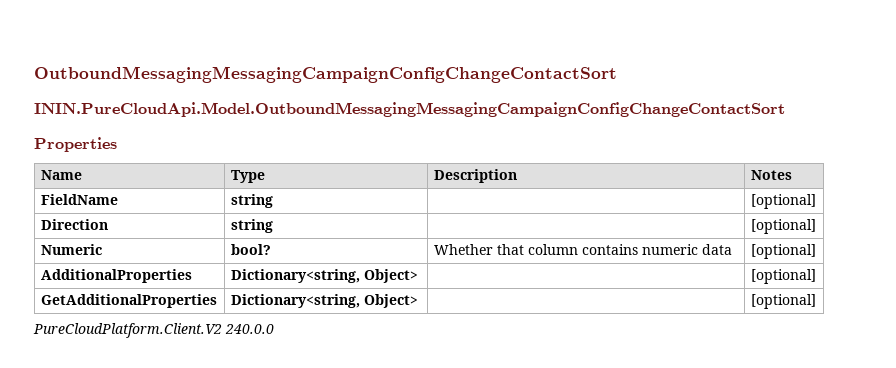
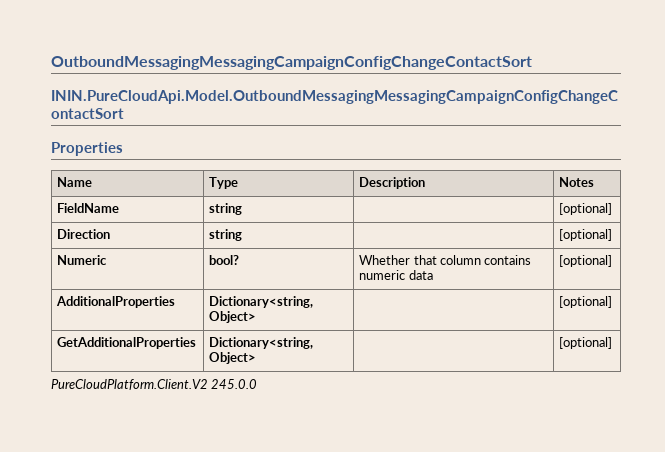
- PureCloudPlatform.Client.V2 240.0.0
+ PureCloudPlatform.Client.V2 245.0.0

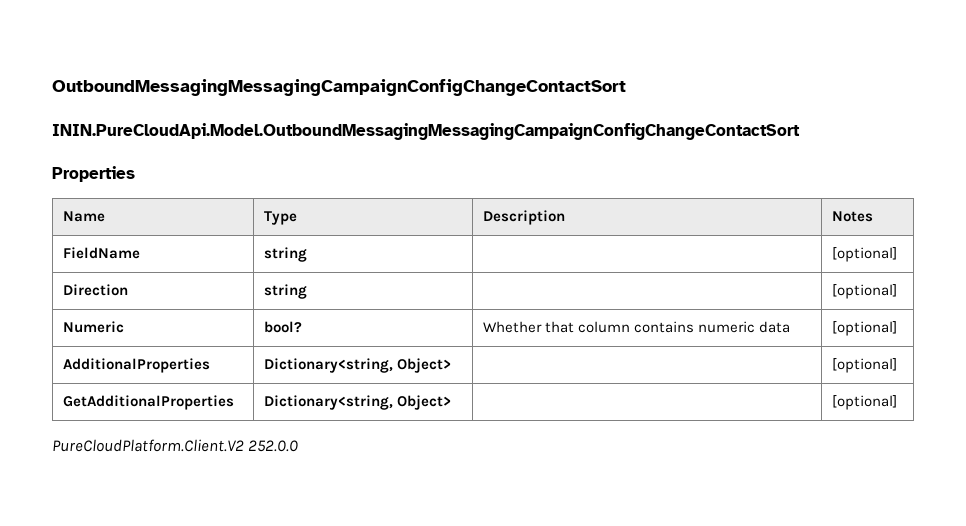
- PureCloudPlatform.Client.V2 245.0.0
+ PureCloudPlatform.Client.V2 252.0.0

